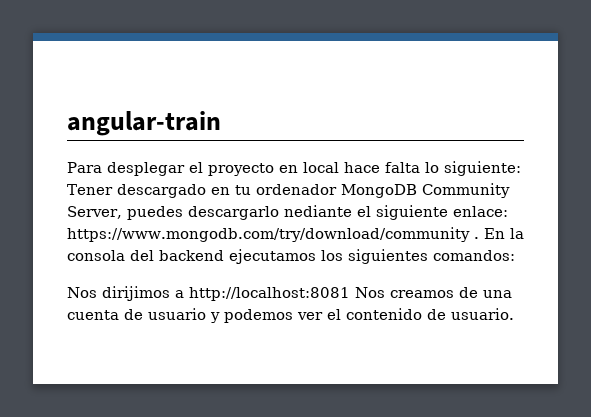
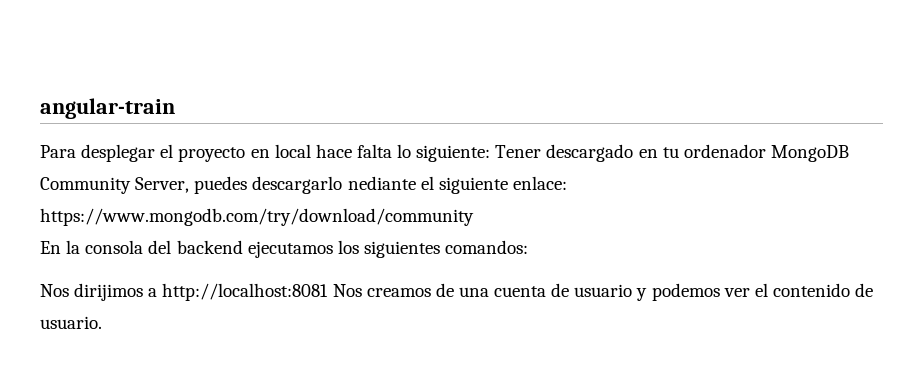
- Para desplegar el proyecto en local hace falta lo siguiente: Tener descargado en tu ordenador MongoDB Community Server, puedes descargarlo nediante el siguiente enlace: https://www.mongodb.com/try/download/community . En la consola del backend ejecutamos los siguientes comandos:
+ Para desplegar el proyecto en local hace falta lo siguiente: Tener descargado en tu ordenador MongoDB Community Server, puedes descargarlo nediante el siguiente enlace: https://www.mongodb.com/try/download/community
+ En la consola del backend ejecutamos los siguientes comandos:

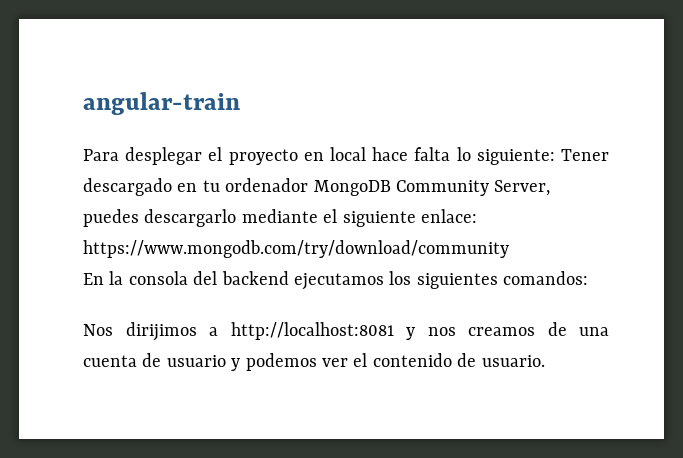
- Para desplegar el proyecto en local hace falta lo siguiente: Tener descargado en tu ordenador MongoDB Community Server, puedes descargarlo nediante el siguiente enlace: https://www.mongodb.com/try/download/community
+ Para desplegar el proyecto en local hace falta lo siguiente: Tener descargado en tu ordenador MongoDB Community Server, puedes descargarlo mediante el siguiente enlace: https://www.mongodb.com/try/download/community
- Nos dirijimos a http://localhost:8081 Nos creamos de una cuenta de usuario y podemos ver el contenido de usuario.
+ Nos dirijimos a http://localhost:8081 y nos creamos de una cuenta de usuario y podemos ver el contenido de usuario.

